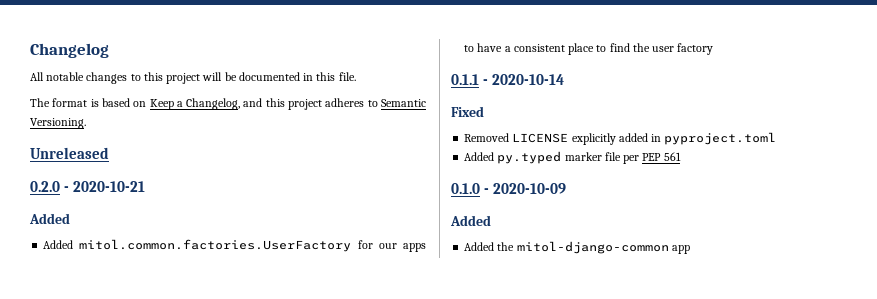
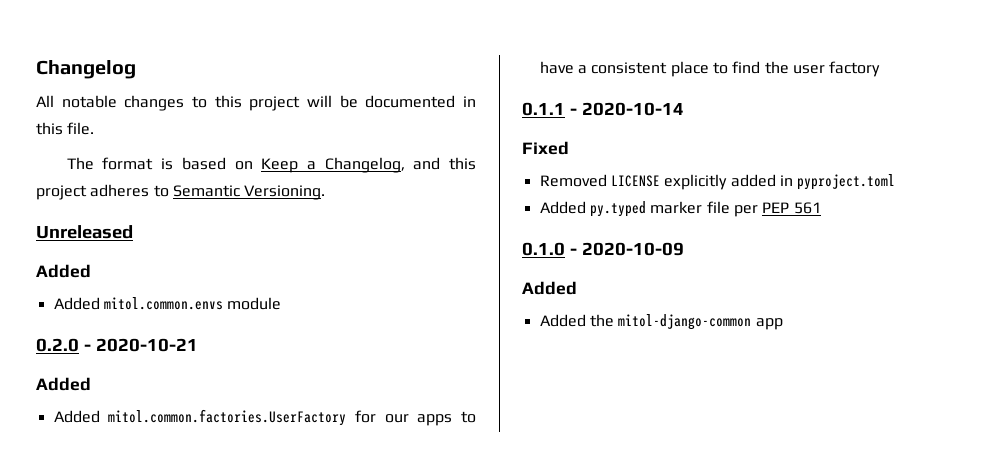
  Unreleased
+ Added
+ Added mitol.common.envs module

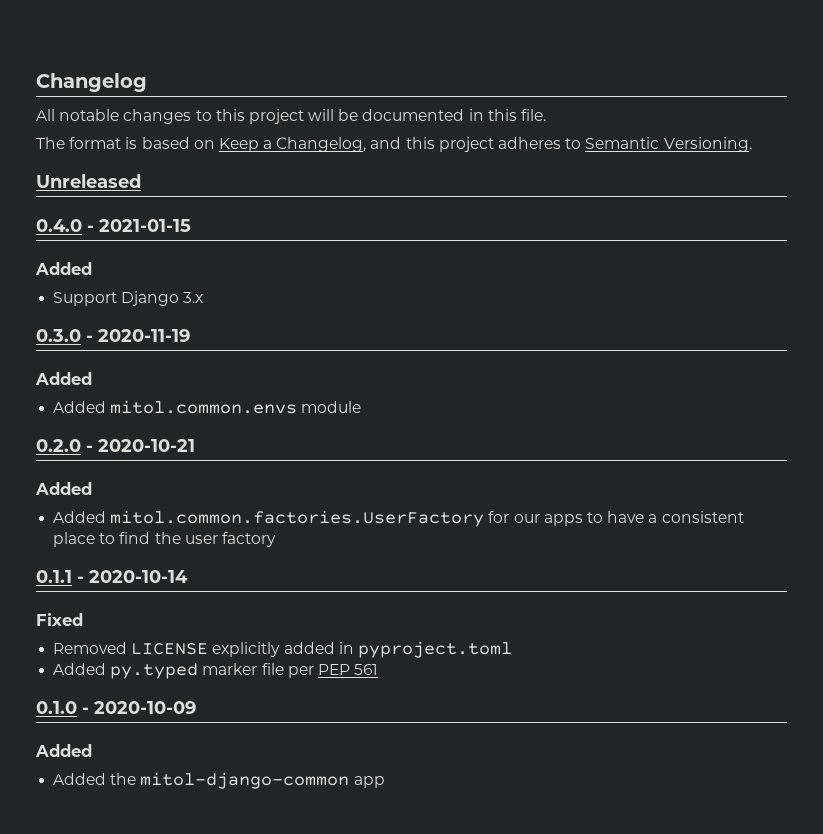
+ 0.4.0 - 2021-01-15
+ Added
+ Support Django 3.x
+ 0.3.0 - 2020-11-19

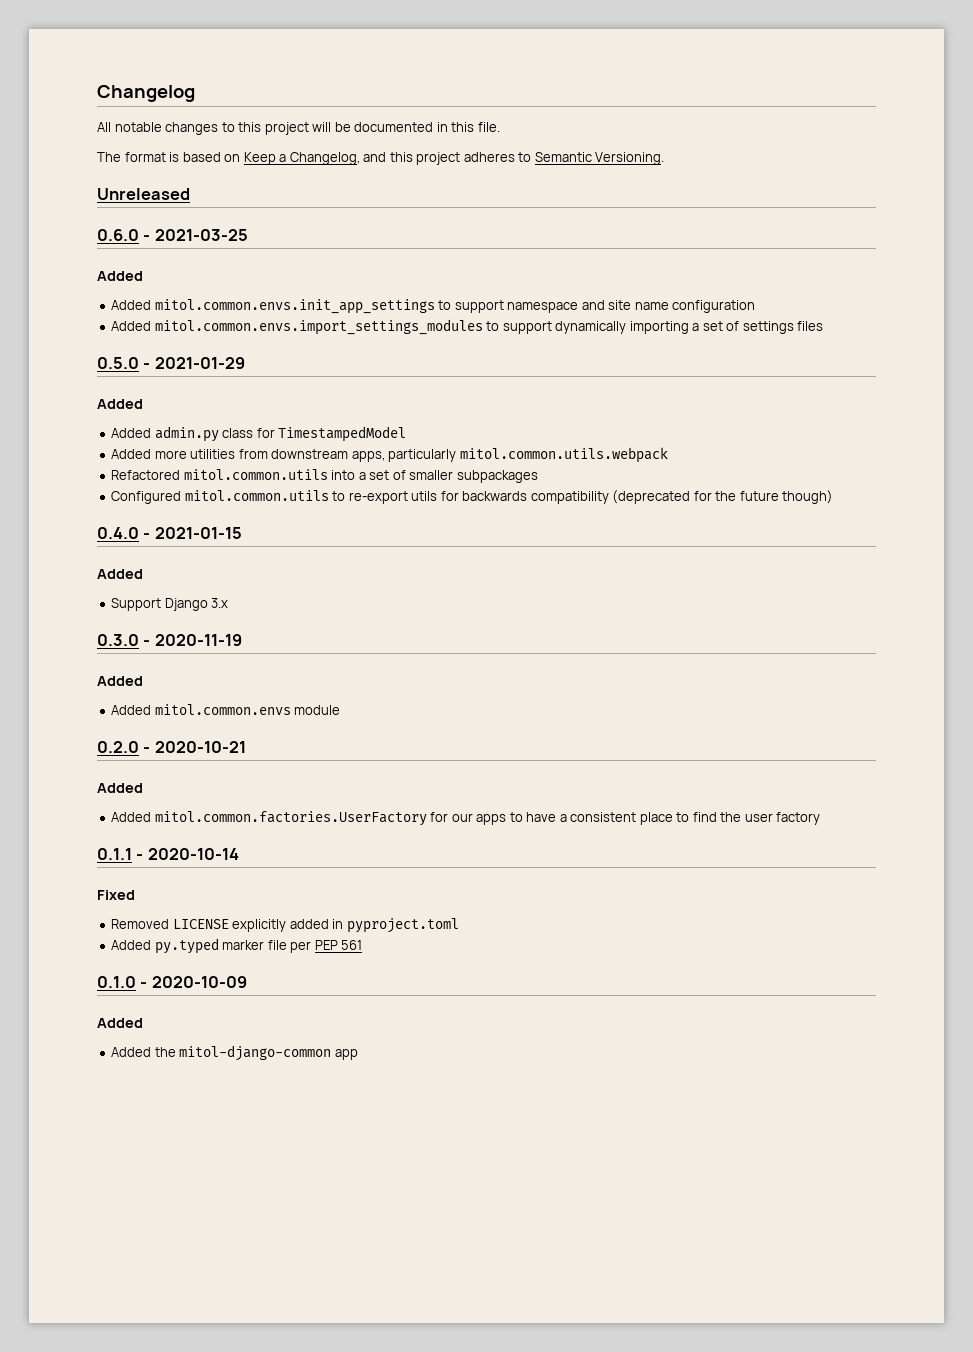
+ 0.6.0 - 2021-03-25
+ Added
+ Added mitol.common.envs.init_app_settings to support namespace and site name configuration
+ Added mitol.common.envs.import_settings_modules to support dynamically importing a set of settings files
+ 0.5.0 - 2021-01-29
+ Added
+ Added admin.py class for TimestampedModel
+ Added more utilities from downstream apps, particularly mitol.common.utils.webpack
+ Refactored mitol.common.utils into a set of smaller subpackages
+ Configured mitol.common.utils to re-export utils for backwards compatibility (deprecated for the future though)

